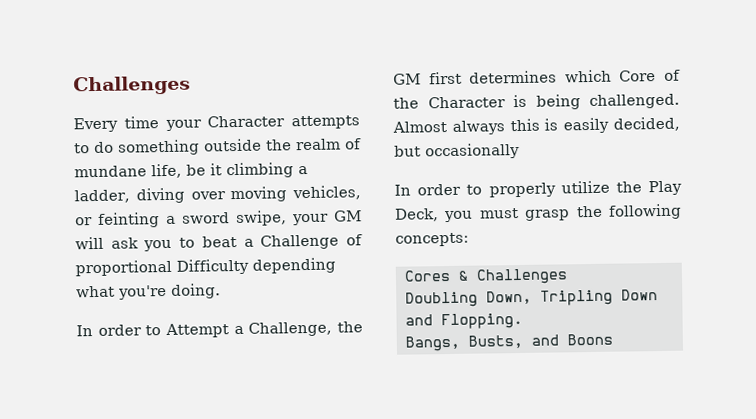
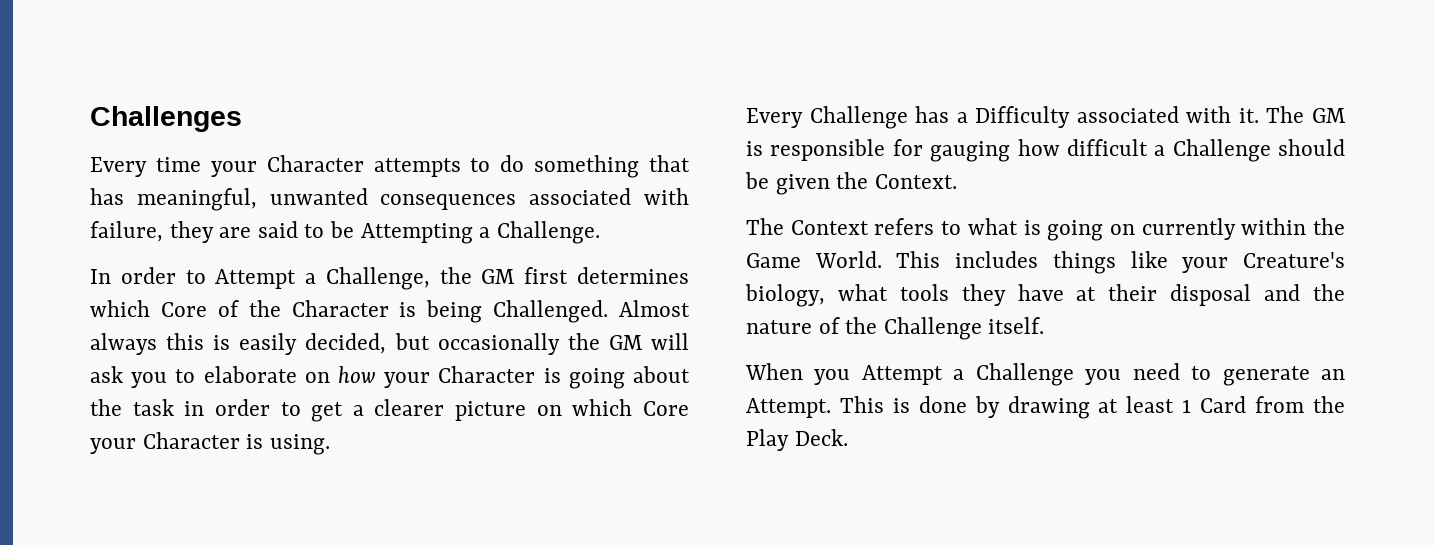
- Every time your Character attempts to do something outside the realm of mundane life, be it climbing a ladder, diving over moving vehicles, or feinting a sword swipe, your GM will ask you to beat a Challenge of proportional Difficulty depending what you're doing.
+ Every time your Character attempts to do something that has meaningful, unwanted consequences associated with failure, they are said to be Attempting a Challenge.
- In order to Attempt a Challenge, the GM first determines which Core of the Character is being challenged.
+ In order to Attempt a Challenge, the GM first determines which Core of the Character is being Challenged.
- Almost always this is easily decided, but occasionally
- In order to properly utilize the Play Deck, you must grasp the following concepts:
- Cores & Challenges
- Doubling Down, Tripling Down and Flopping.
- Bangs, Busts, and Boons
+ Almost always this is easily decided, but occasionally the GM will ask you to elaborate on how your Character is going about the task in order to get a clearer picture on which Core your Character is using.
+ Every Challenge has a Difficulty associated with it. The GM is responsible for gauging how difficult a Challenge should be given the Context.
+ The Context refers to what is going on currently within the Game World. This includes things like your Creature's biology, what tools they have at their disposal and the nature of the Challenge itself.
+ When you Attempt a Challenge you need to generate an Attempt. This is done by drawing at least 1 Card from the Play Deck.

